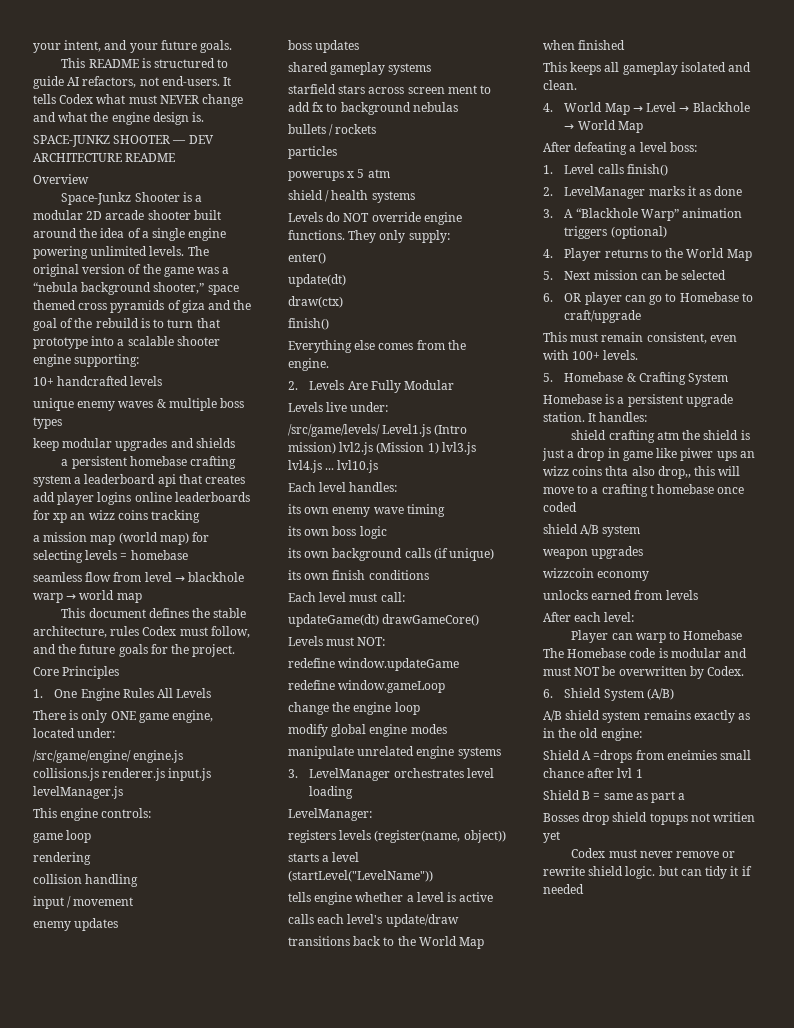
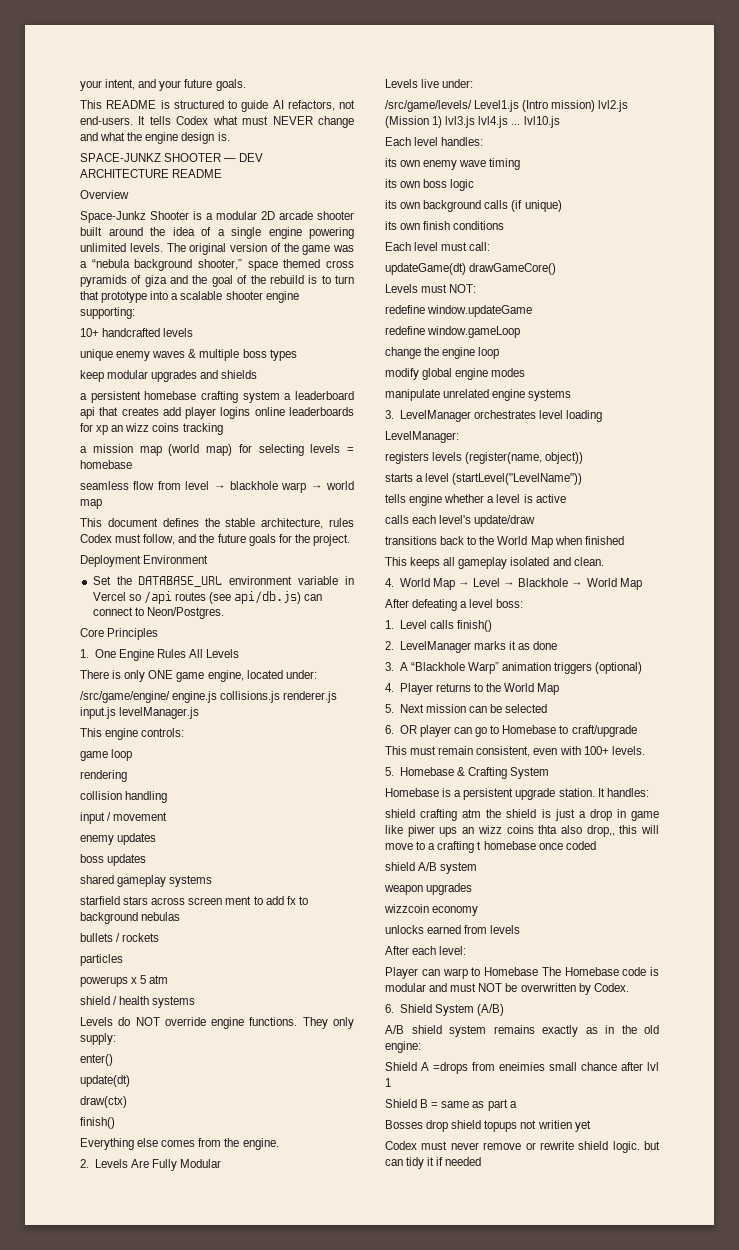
+ Deployment Environment
+ Set the DATABASE_URL environment variable in Vercel so /api routes (see api/db.js) can connect to Neon/Postgres.

